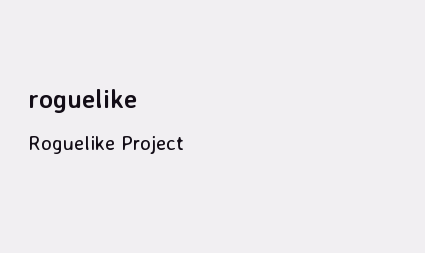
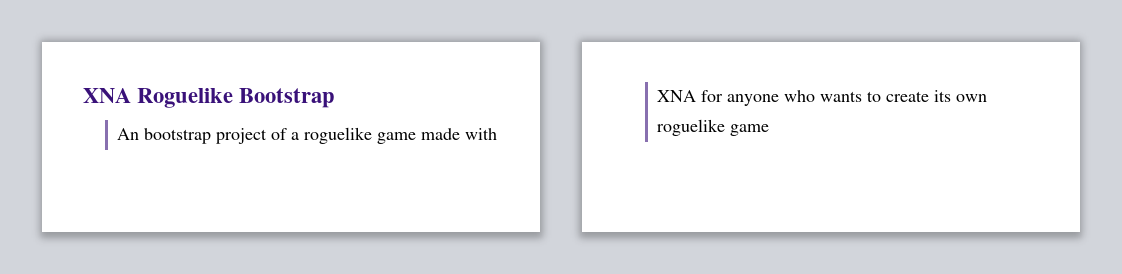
- roguelike
- Roguelike Project
+ XNA Roguelike Bootstrap
+ An bootstrap project of a roguelike game made with XNA for anyone who wants to create its own roguelike game

